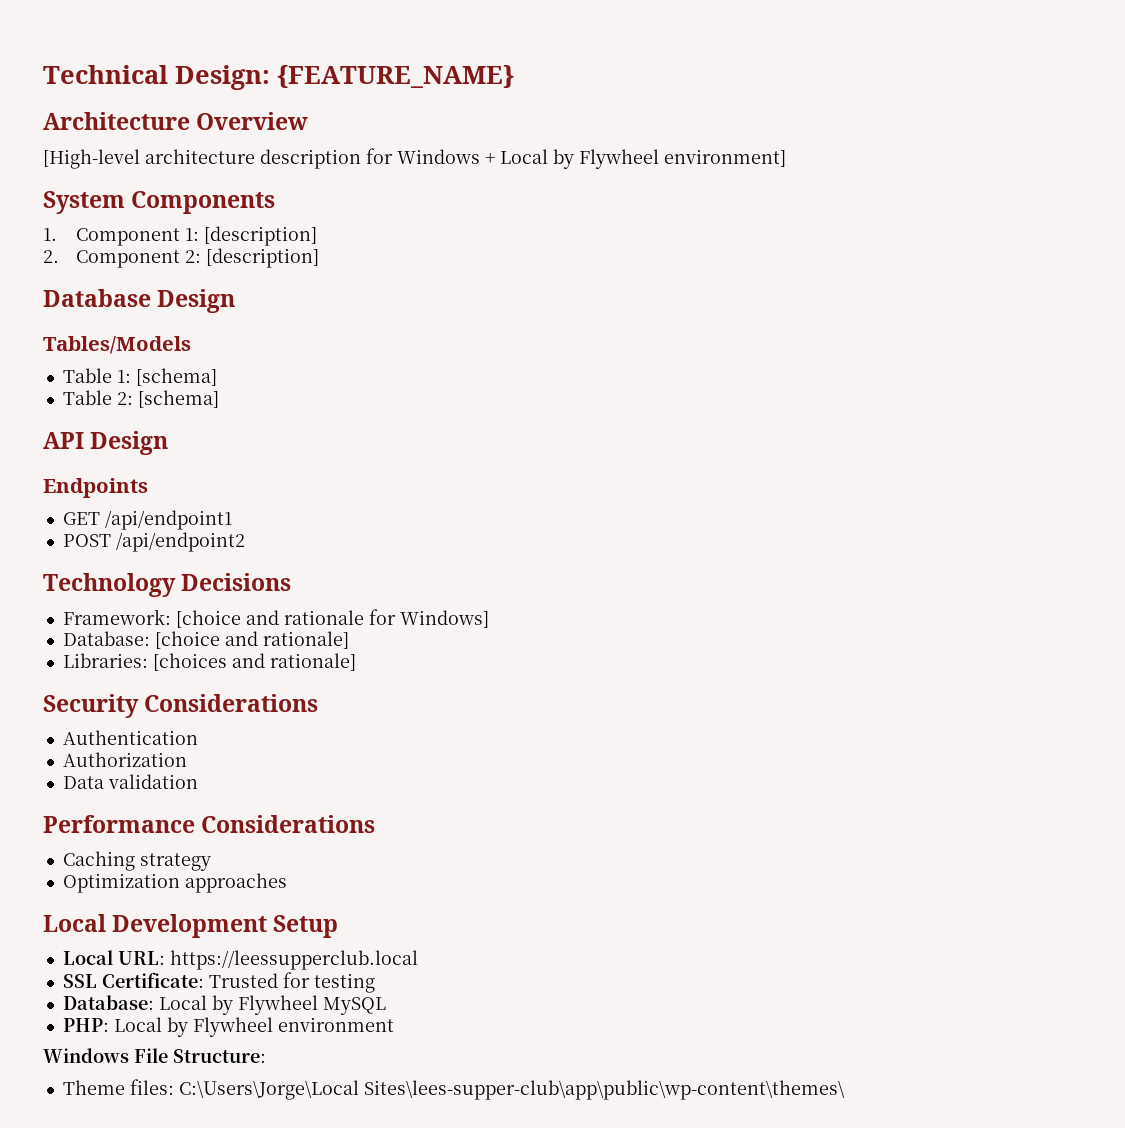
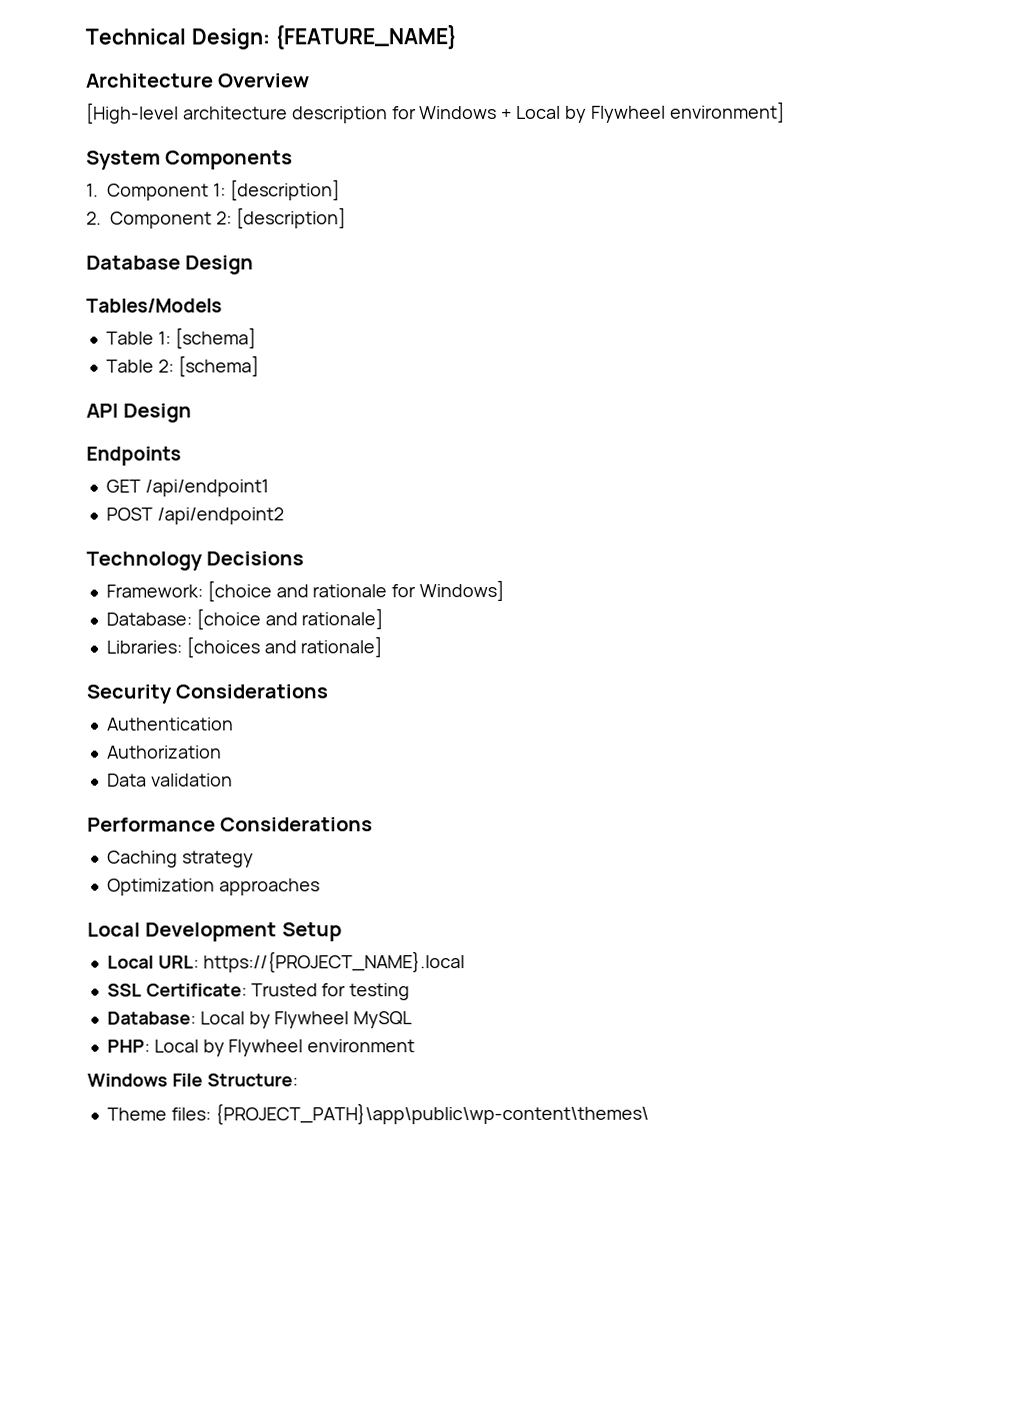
- Local URL: https://leessupperclub.local
+ Local URL: https://{PROJECT_NAME}.local
- Theme files: C:\Users\Jorge\Local Sites\lees-supper-club\app\public\wp-content\themes\
+ Theme files: {PROJECT_PATH}\app\public\wp-content\themes\

